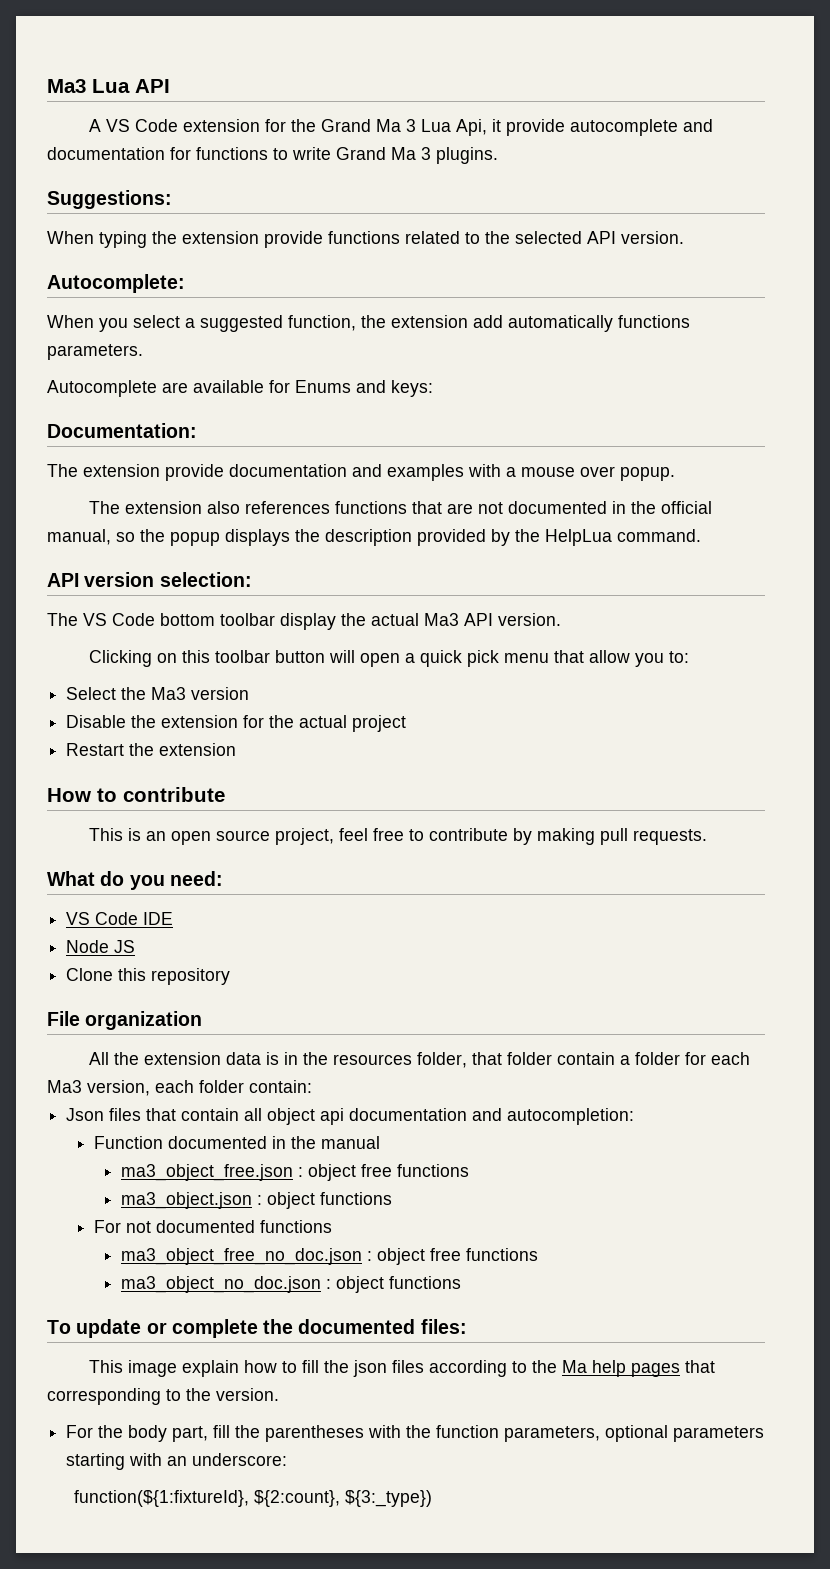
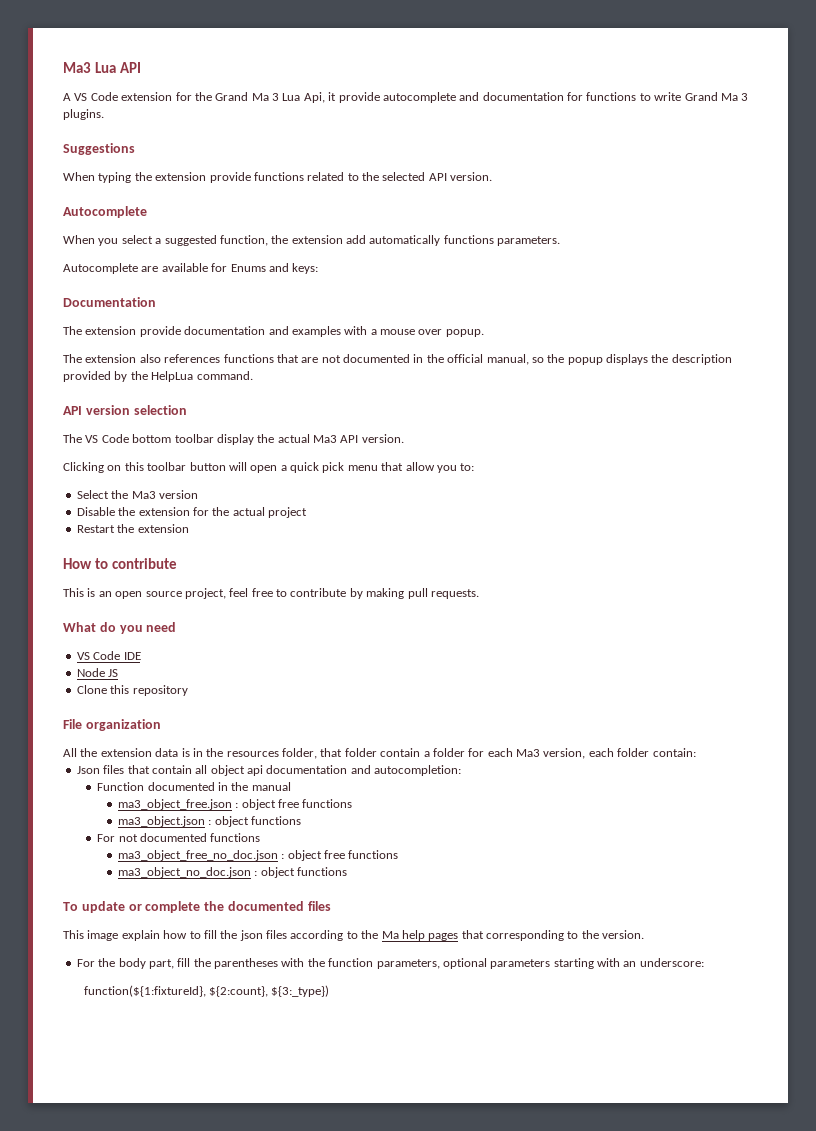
- Suggestions:
+ Suggestions
  When typing the extension provide functions related to the selected API version.
- Autocomplete:
+ Autocomplete
- Documentation:
+ Documentation
- API version selection:
+ API version selection
- What do you need:
+ What do you need
- To update or complete the documented files:
+ To update or complete the documented files

